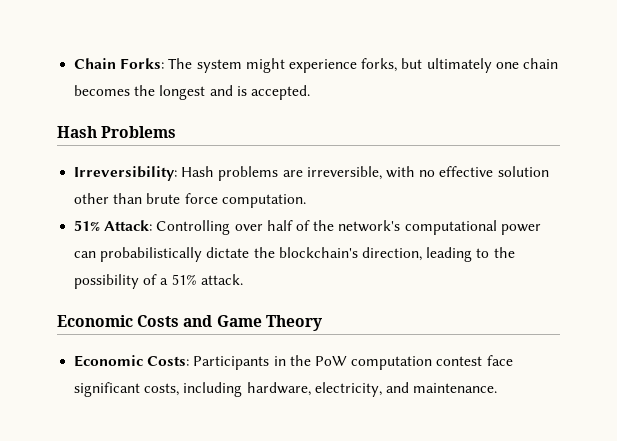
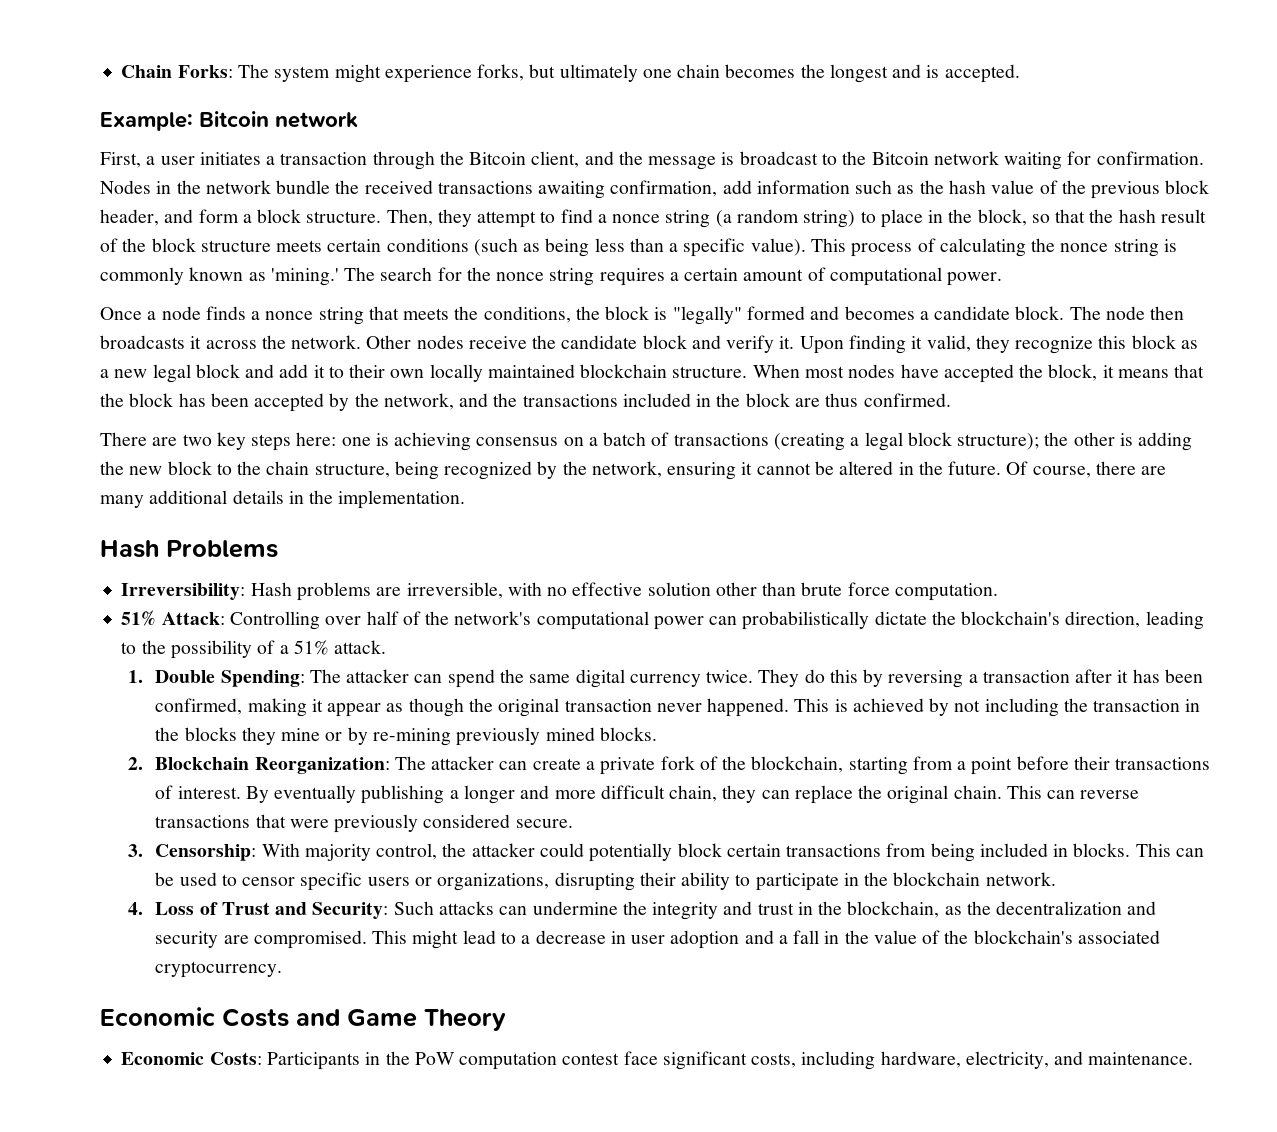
+ Example: Bitcoin network
+ First, a user initiates a transaction through the Bitcoin client, and the message is broadcast to the Bitcoin network waiting for confirmation. Nodes in the network bundle the received transactions awaiting confirmation, add information such as the hash value of the previous block header, and form a block structure. Then, they attempt to find a nonce string (a random string) to place in the block, so that the hash result of the block structure meets certain conditions (such as being less than a specific value). This process of calculating the nonce string is commonly known as 'mining.' The search for the nonce string requires a certain amount of computational power.
+ Once a node finds a nonce string that meets the conditions, the block is "legally" formed and becomes a candidate block. The node then broadcasts it across the network. Other nodes receive the candidate block and verify it. Upon finding it valid, they recognize this block as a new legal block and add it to their own locally maintained blockchain structure. When most nodes have accepted the block, it means that the block has been accepted by the network, and the transactions included in the block are thus confirmed.
+ There are two key steps here: one is achieving consensus on a batch of transactions (creating a legal block structure); the other is adding the new block to the chain structure, being recognized by the network, ensuring it cannot be altered in the future. Of course, there are many additional details in the implementation.
+ 1. Double Spending: The attacker can spend the same digital currency twice. They do this by reversing a transaction after it has been confirmed, making it appear as though the original transaction never happened. This is achieved by not including the transaction in the blocks they mine or by re-mining previously mined blocks.
+ 2. Blockchain Reorganization: The attacker can create a private fork of the blockchain, starting from a point before their transactions of interest. By eventually publishing a longer and more difficult chain, they can replace the original chain. This can reverse transactions that were previously considered secure.
+ 3. Censorship: With majority control, the attacker could potentially block certain transactions from being included in blocks. This can be used to censor specific users or organizations, disrupting their ability to participate in the blockchain network.
+ 4. Loss of Trust and Security: Such attacks can undermine the integrity and trust in the blockchain, as the decentralization and security are compromised. This might lead to a decrease in user adoption and a fall in the value of the blockchain's associated cryptocurrency.

